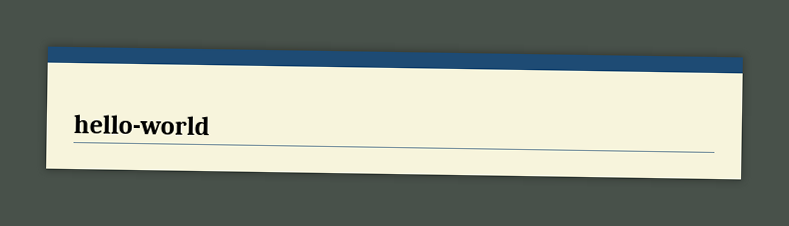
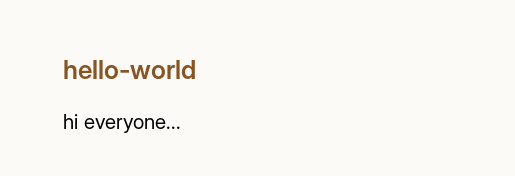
+ hi everyone...

